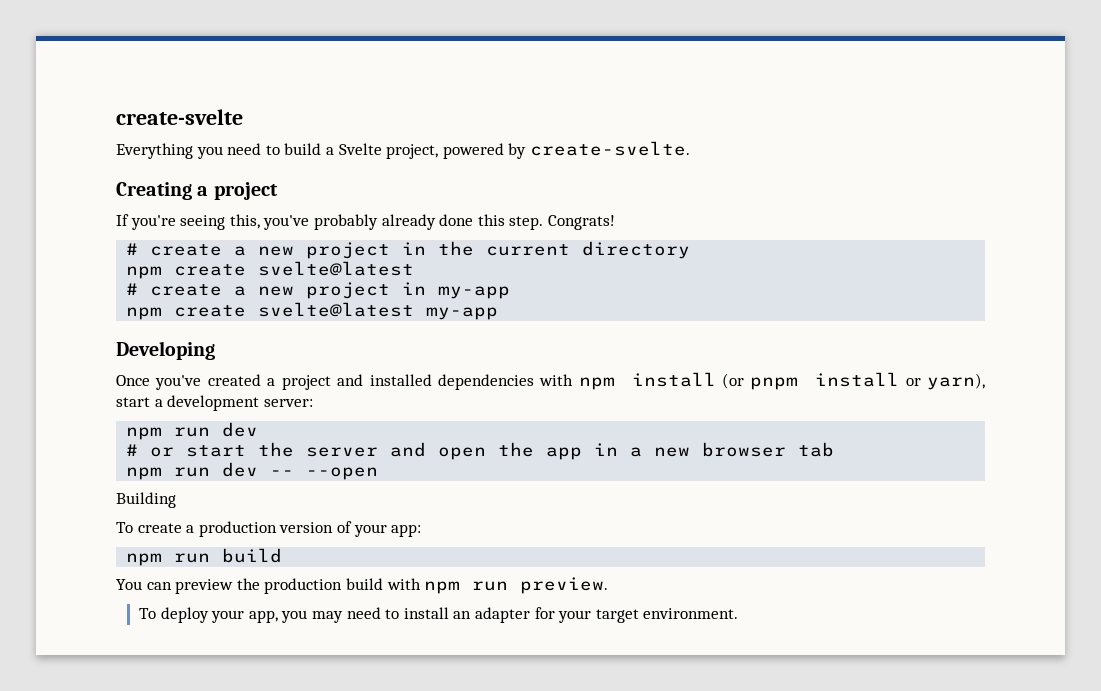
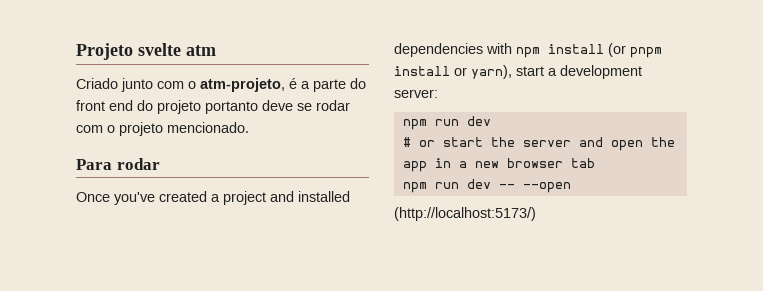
- create-svelte
- Everything you need to build a Svelte project, powered by create-svelte.
- Creating a project
- If you're seeing this, you've probably already done this step. Congrats!
- # create a new project in the current directory
- npm create svelte@latest
- # create a new project in my-app
- npm create svelte@latest my-app
- Developing
+ Projeto svelte atm
+ Criado junto com o atm-projeto, é a parte do front end do projeto portanto deve se rodar com o projeto mencionado.
+ Para rodar
- Building
- To create a production version of your app:
- npm run build
- You can preview the production build with npm run preview.
- To deploy your app, you may need to install an adapter for your target environment.
+ (http://localhost:5173/)

